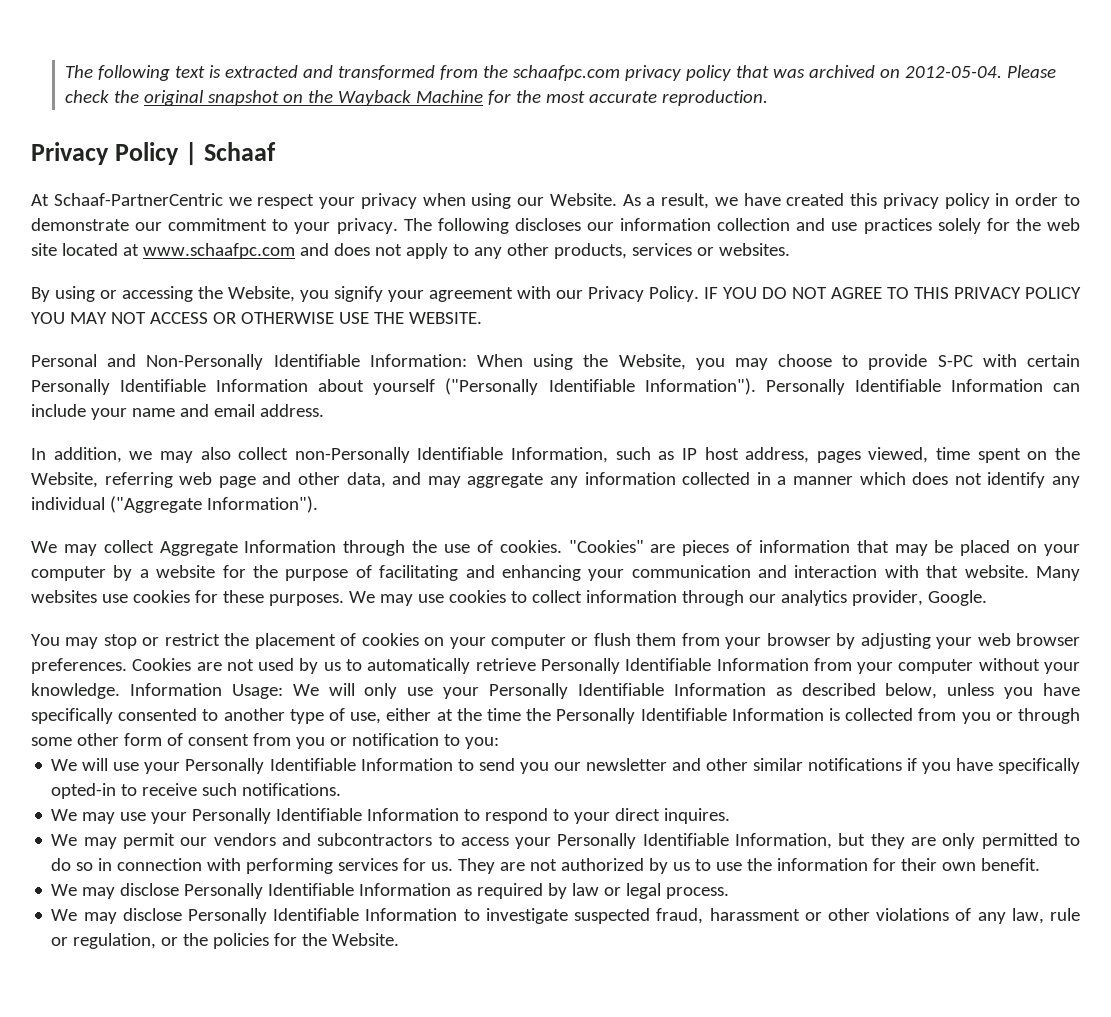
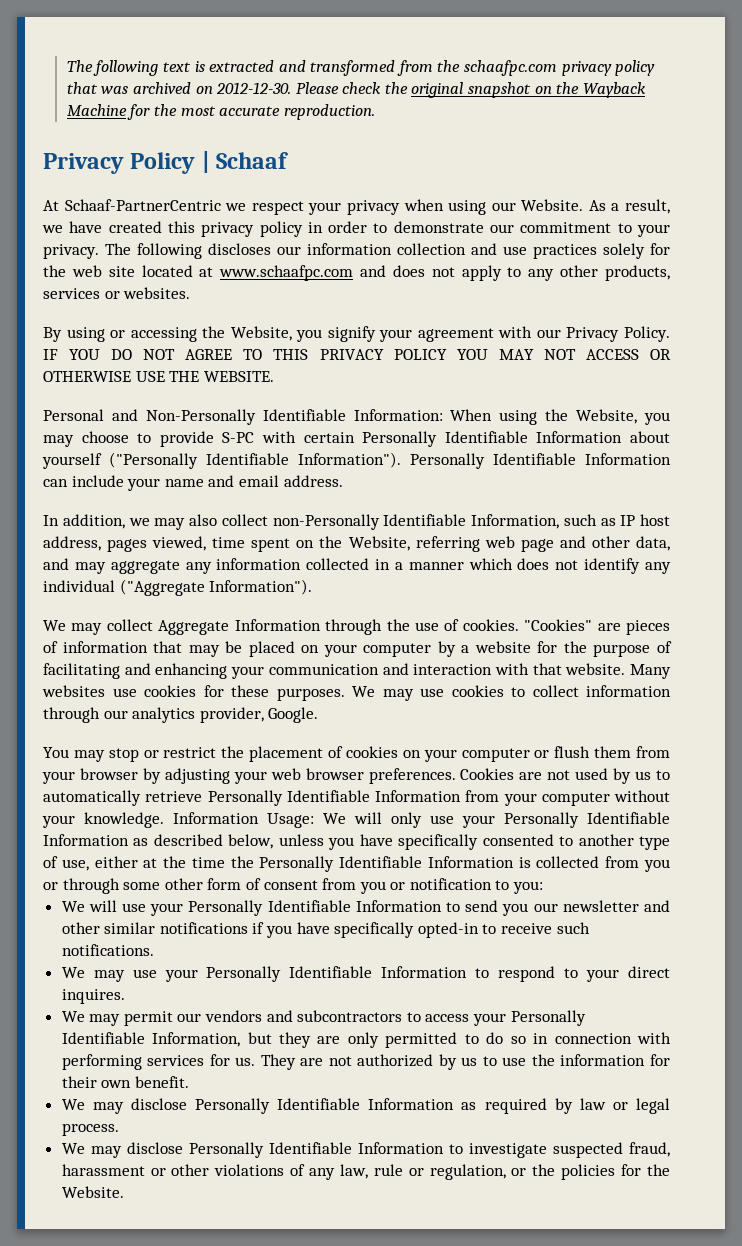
- The following text is extracted and transformed from the schaafpc.com privacy policy that was archived on 2012-05-04.
+ The following text is extracted and transformed from the schaafpc.com privacy policy that was archived on 2012-12-30.

